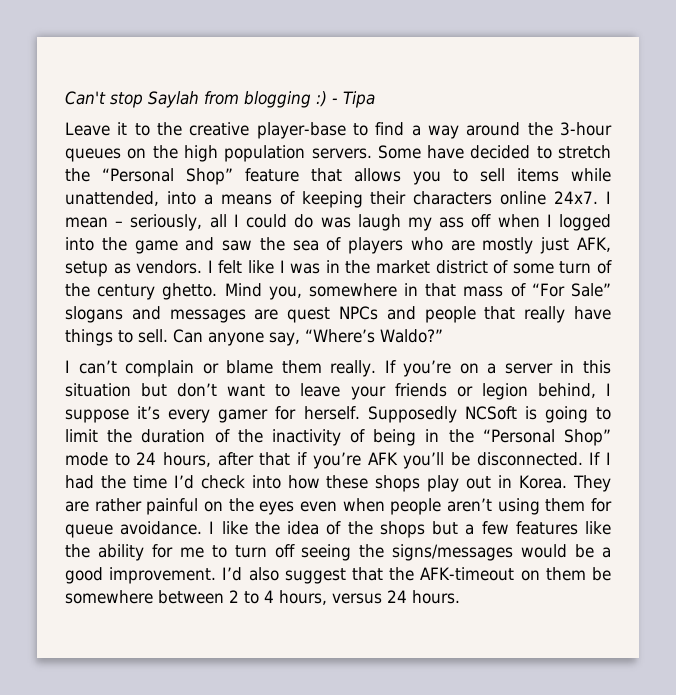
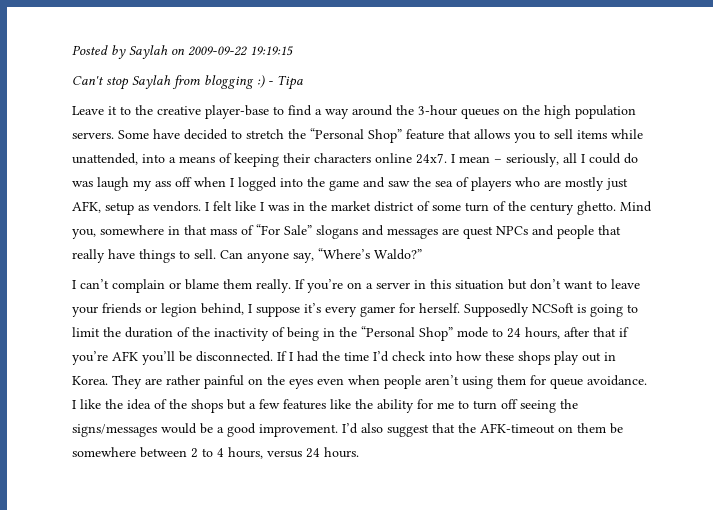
+ Posted by Saylah on 2009-09-22 19:19:15

